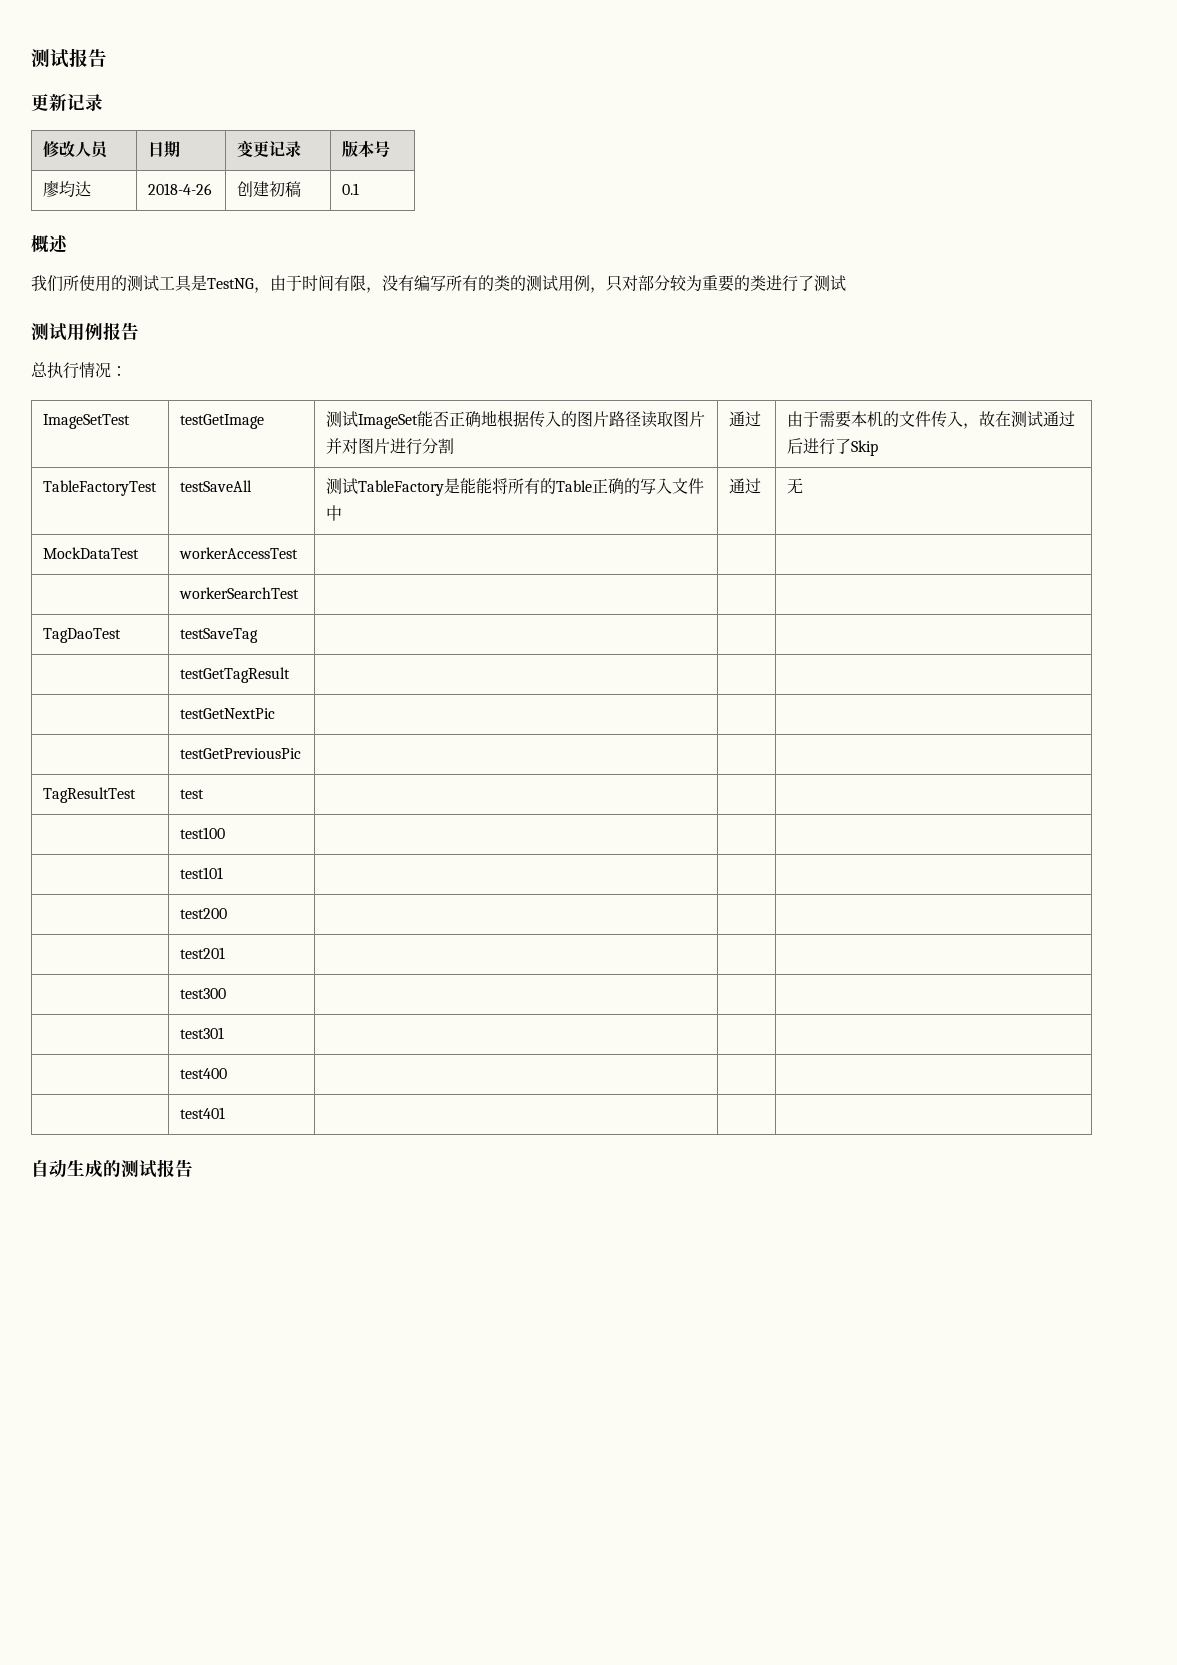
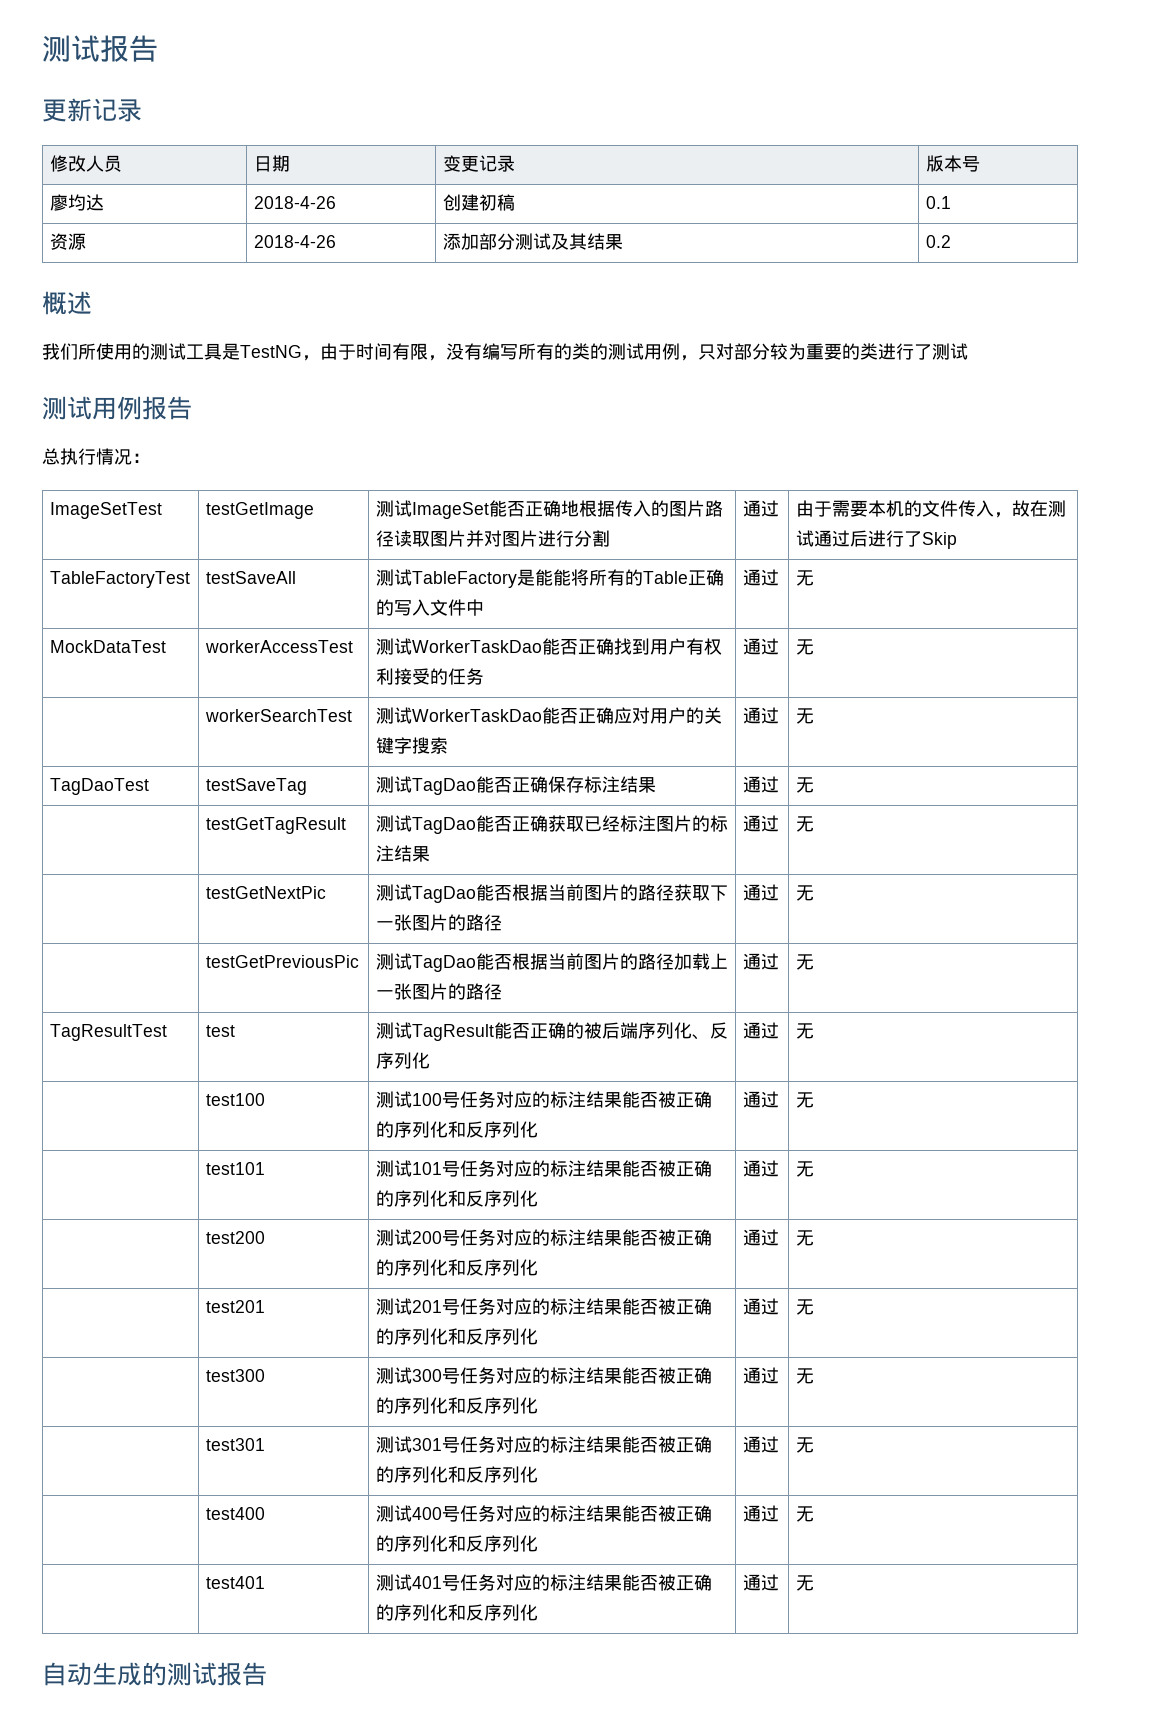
+ 资源 | 2018-4-26 | 添加部分测试及其结果 | 0.2
- MockDataTest | workerAccessTest | | |
- | workerSearchTest | | |
- TagDaoTest | testSaveTag | | |
- | testGetTagResult | | |
- | testGetNextPic | | |
- | testGetPreviousPic | | |
- TagResultTest | test | | |
- | test100 | | |
- | test101 | | |
- | test200 | | |
- | test201 | | |
- | test300 | | |
- | test301 | | |
- | test400 | | |
- | test401 | | |
+ MockDataTest | workerAccessTest | 测试WorkerTaskDao能否正确找到用户有权利接受的任务 | 通过 | 无
+ | workerSearchTest | 测试WorkerTaskDao能否正确应对用户的关键字搜索 | 通过 | 无
+ TagDaoTest | testSaveTag | 测试TagDao能否正确保存标注结果 | 通过 | 无
+ | testGetTagResult | 测试TagDao能否正确获取已经标注图片的标注结果 | 通过 | 无
+ | testGetNextPic | 测试TagDao能否根据当前图片的路径获取下一张图片的路径 | 通过 | 无
+ | testGetPreviousPic | 测试TagDao能否根据当前图片的路径加载上一张图片的路径 | 通过 | 无
+ TagResultTest | test | 测试TagResult能否正确的被后端序列化、反序列化 | 通过 | 无
+ | test100 | 测试100号任务对应的标注结果能否被正确的序列化和反序列化 | 通过 | 无
+ | test101 | 测试101号任务对应的标注结果能否被正确的序列化和反序列化 | 通过 | 无
+ | test200 | 测试200号任务对应的标注结果能否被正确的序列化和反序列化 | 通过 | 无
+ | test201 | 测试201号任务对应的标注结果能否被正确的序列化和反序列化 | 通过 | 无
+ | test300 | 测试300号任务对应的标注结果能否被正确的序列化和反序列化 | 通过 | 无
+ | test301 | 测试301号任务对应的标注结果能否被正确的序列化和反序列化 | 通过 | 无
+ | test400 | 测试400号任务对应的标注结果能否被正确的序列化和反序列化 | 通过 | 无
+ | test401 | 测试401号任务对应的标注结果能否被正确的序列化和反序列化 | 通过 | 无

